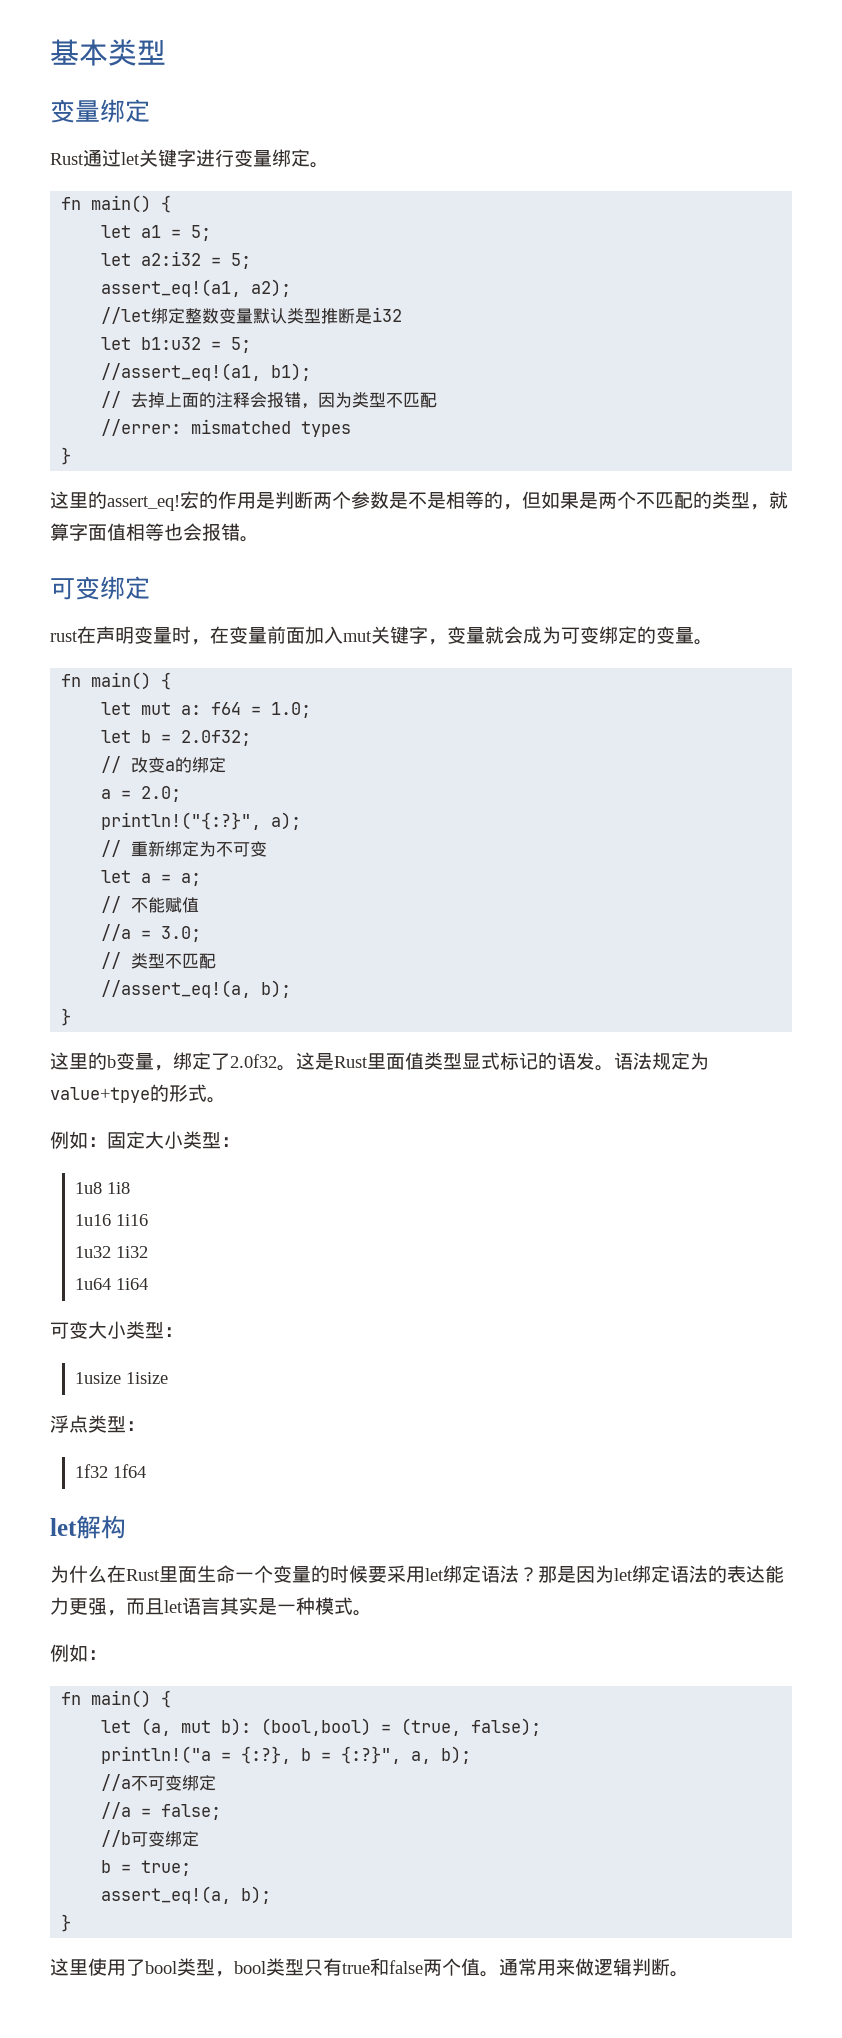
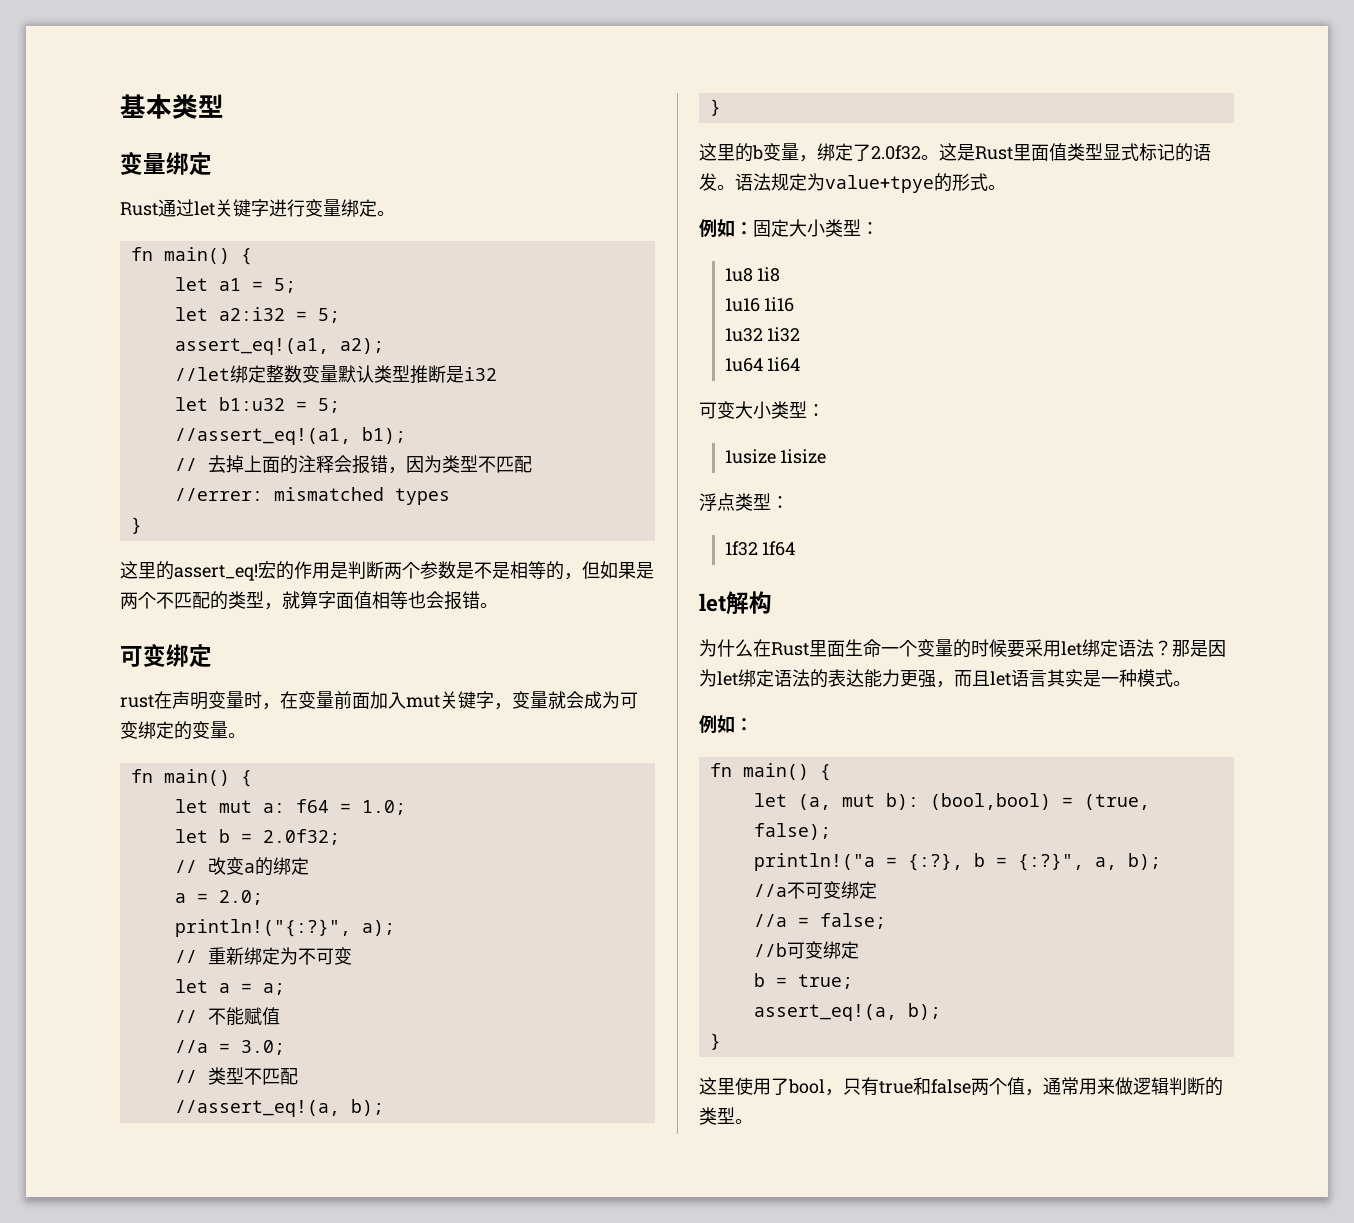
- 这里使用了bool类型，bool类型只有true和false两个值。通常用来做逻辑判断。
+ 这里使用了bool，只有true和false两个值，通常用来做逻辑判断的类型。

